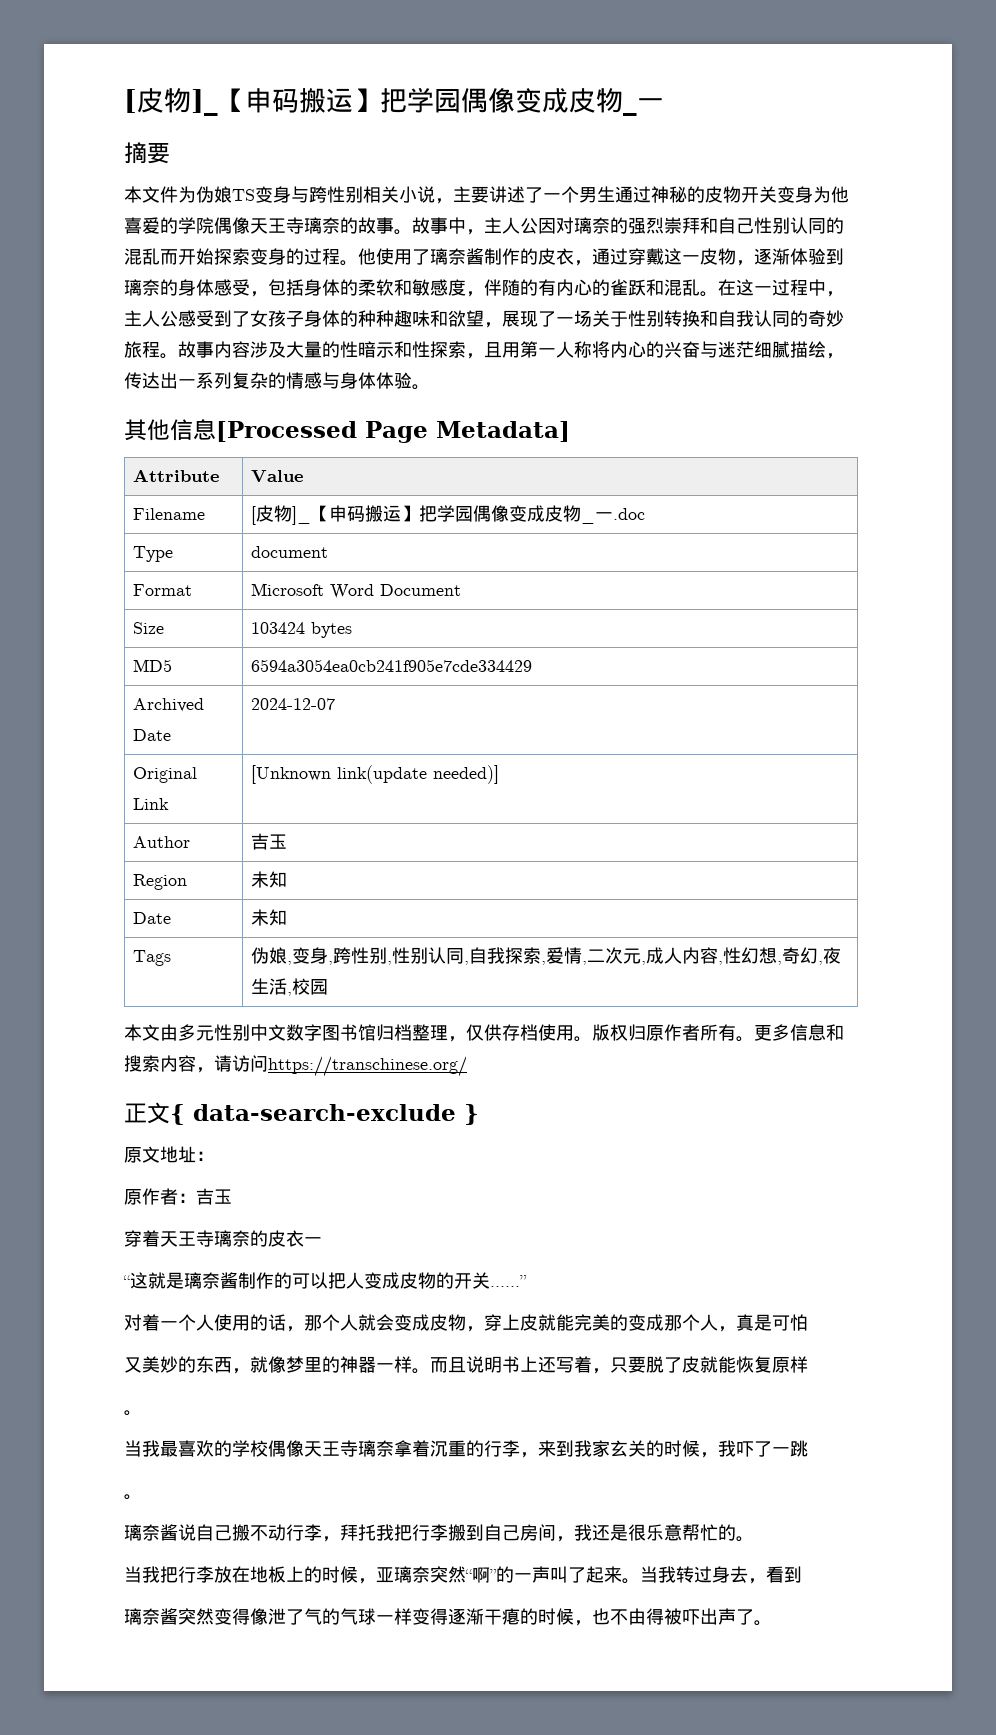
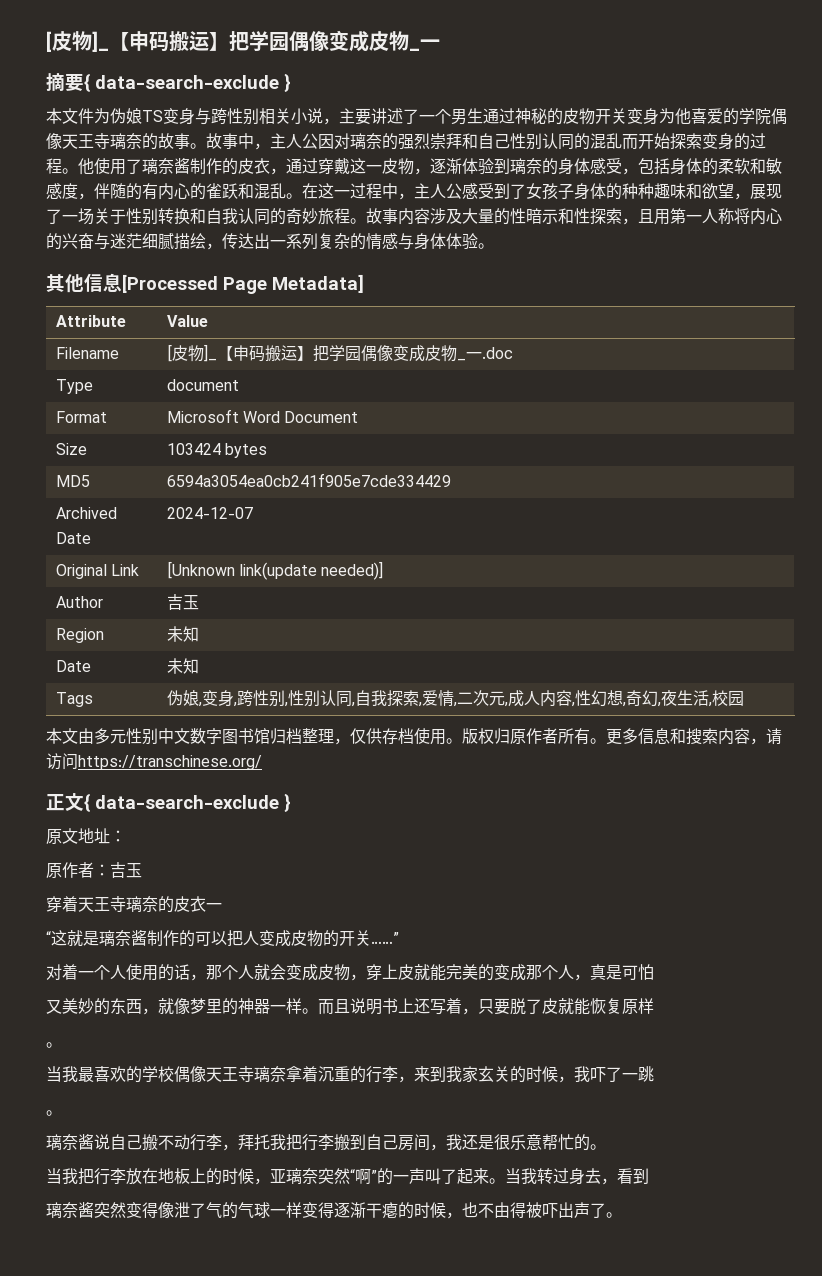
- 摘要
+ 摘要{ data-search-exclude }

